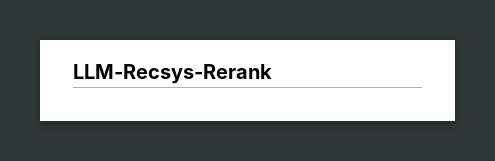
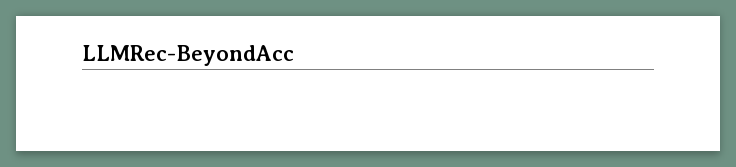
- LLM-Recsys-Rerank
+ LLMRec-BeyondAcc

